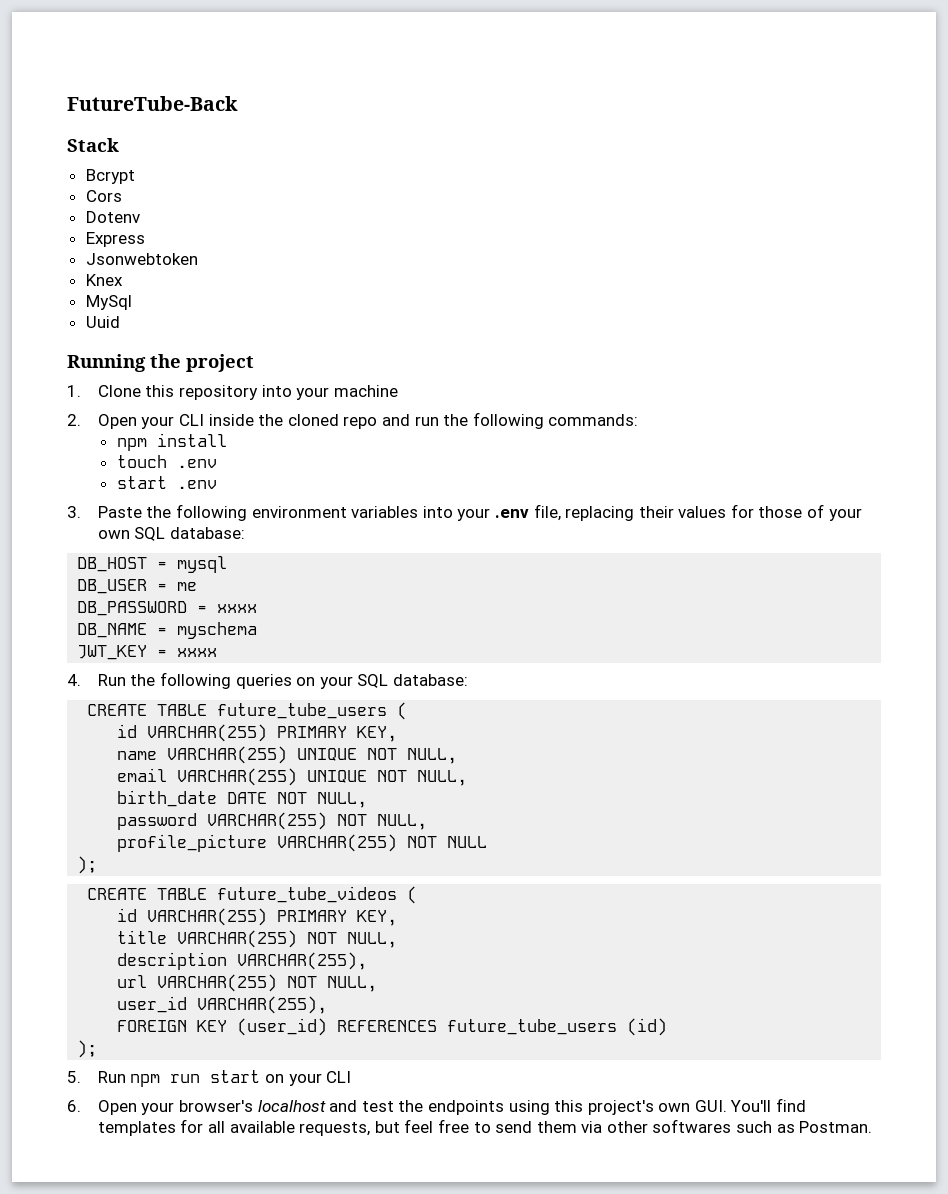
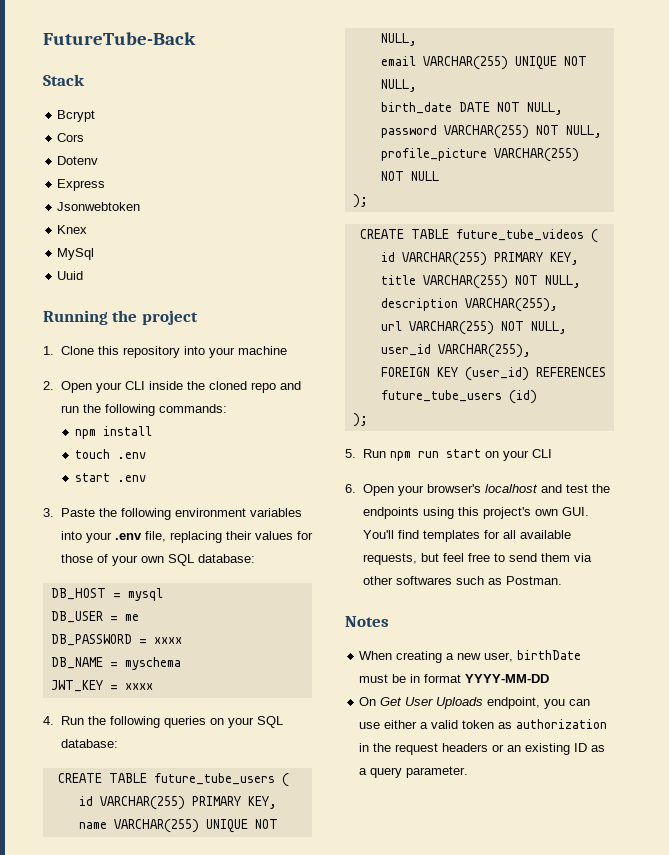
+ Notes
+ When creating a new user, birthDate must be in format YYYY-MM-DD
+ On Get User Uploads endpoint, you can use either a valid token as authorization in the request headers or an existing ID as a query parameter.

